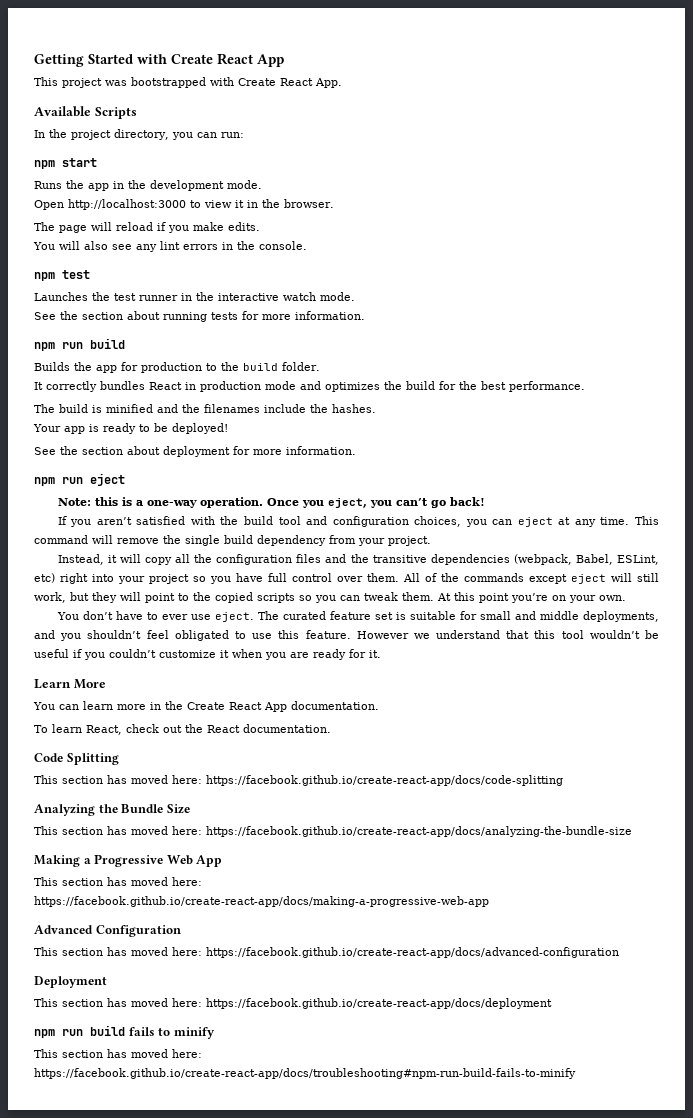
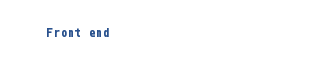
- Getting Started with Create React App
- This project was bootstrapped with Create React App.
- Available Scripts
- In the project directory, you can run:
- npm start
- Runs the app in the development mode.
- Open http://localhost:3000 to view it in the browser.
- The page will reload if you make edits.
- You will also see any lint errors in the console.
- npm test
- Launches the test runner in the interactive watch mode.
- See the section about running tests for more information.
- npm run build
- Builds the app for production to the build folder.
- It correctly bundles React in production mode and optimizes the build for the best performance.
- The build is minified and the filenames include the hashes.
- Your app is ready to be deployed!
- See the section about deployment for more information.
- npm run eject
- Note: this is a one-way operation. Once you eject, you can’t go back!
- If you aren’t satisfied with the build tool and configuration choices, you can eject at any time. This command will remove the single build dependency from your project.
- Instead, it will copy all the configuration files and the transitive dependencies (webpack, Babel, ESLint, etc) right into your project so you have full control over them. All of the commands except eject will still work, but they will point to the copied scripts so you can tweak them. At this point you’re on your own.
- You don’t have to ever use eject. The curated feature set is suitable for small and middle deployments, and you shouldn’t feel obligated to use this feature. However we understand that this tool wouldn’t be useful if you couldn’t customize it when you are ready for it.
- Learn More
- You can learn more in the Create React App documentation.
- To learn React, check out the React documentation.
- Code Splitting
- This section has moved here: https://facebook.github.io/create-react-app/docs/code-splitting
- Analyzing the Bundle Size
- This section has moved here: https://facebook.github.io/create-react-app/docs/analyzing-the-bundle-size
- Making a Progressive Web App
- This section has moved here: https://facebook.github.io/create-react-app/docs/making-a-progressive-web-app
- Advanced Configuration
- This section has moved here: https://facebook.github.io/create-react-app/docs/advanced-configuration
- Deployment
- This section has moved here: https://facebook.github.io/create-react-app/docs/deployment
- npm run build fails to minify
- This section has moved here: https://facebook.github.io/create-react-app/docs/troubleshooting#npm-run-build-fails-to-minify
+ Front end

